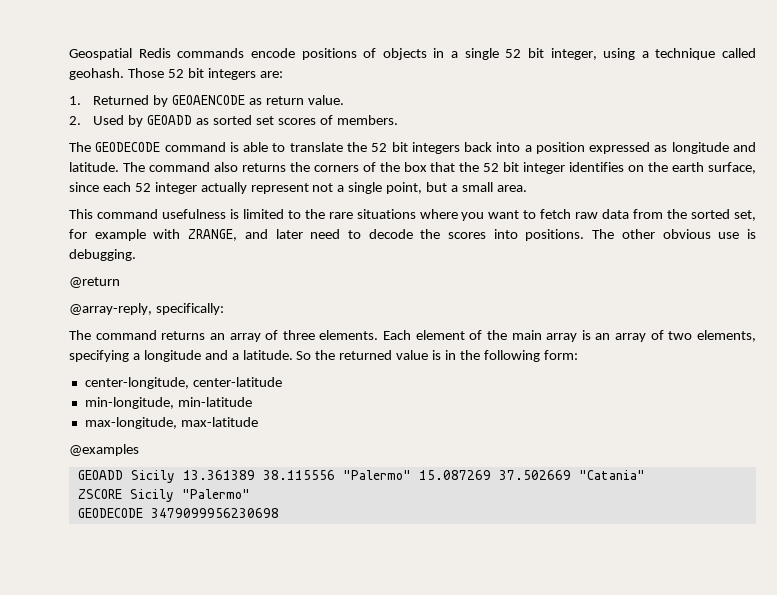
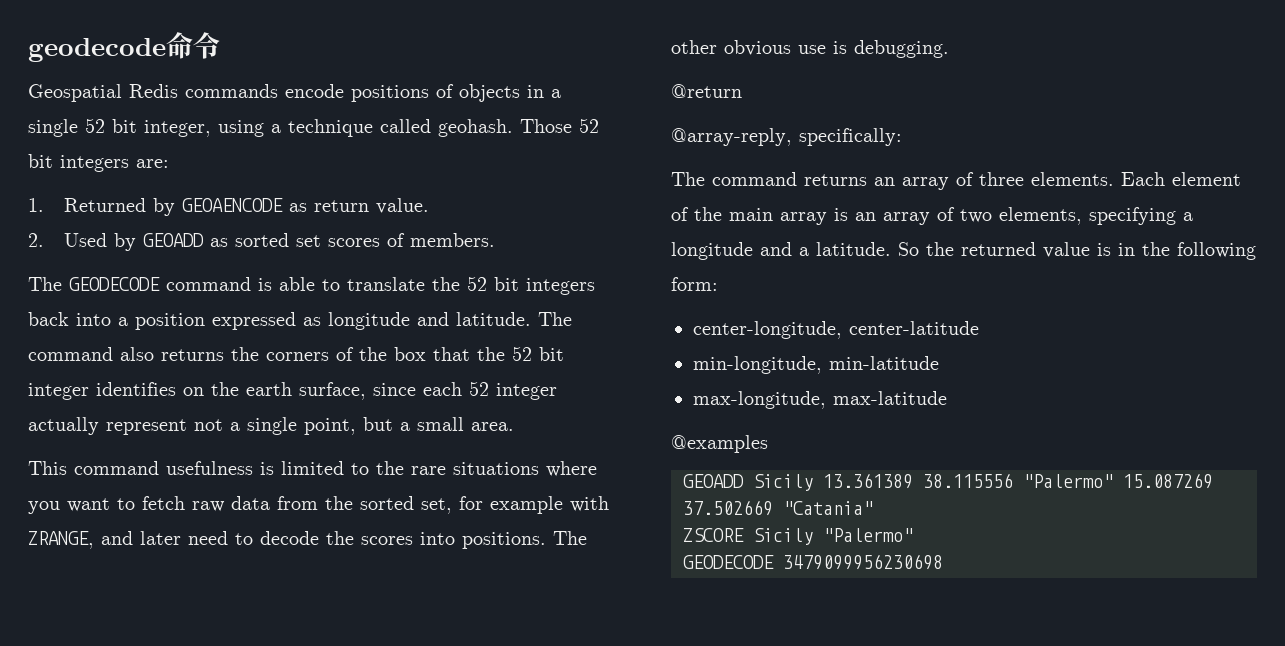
+ geodecode命令

